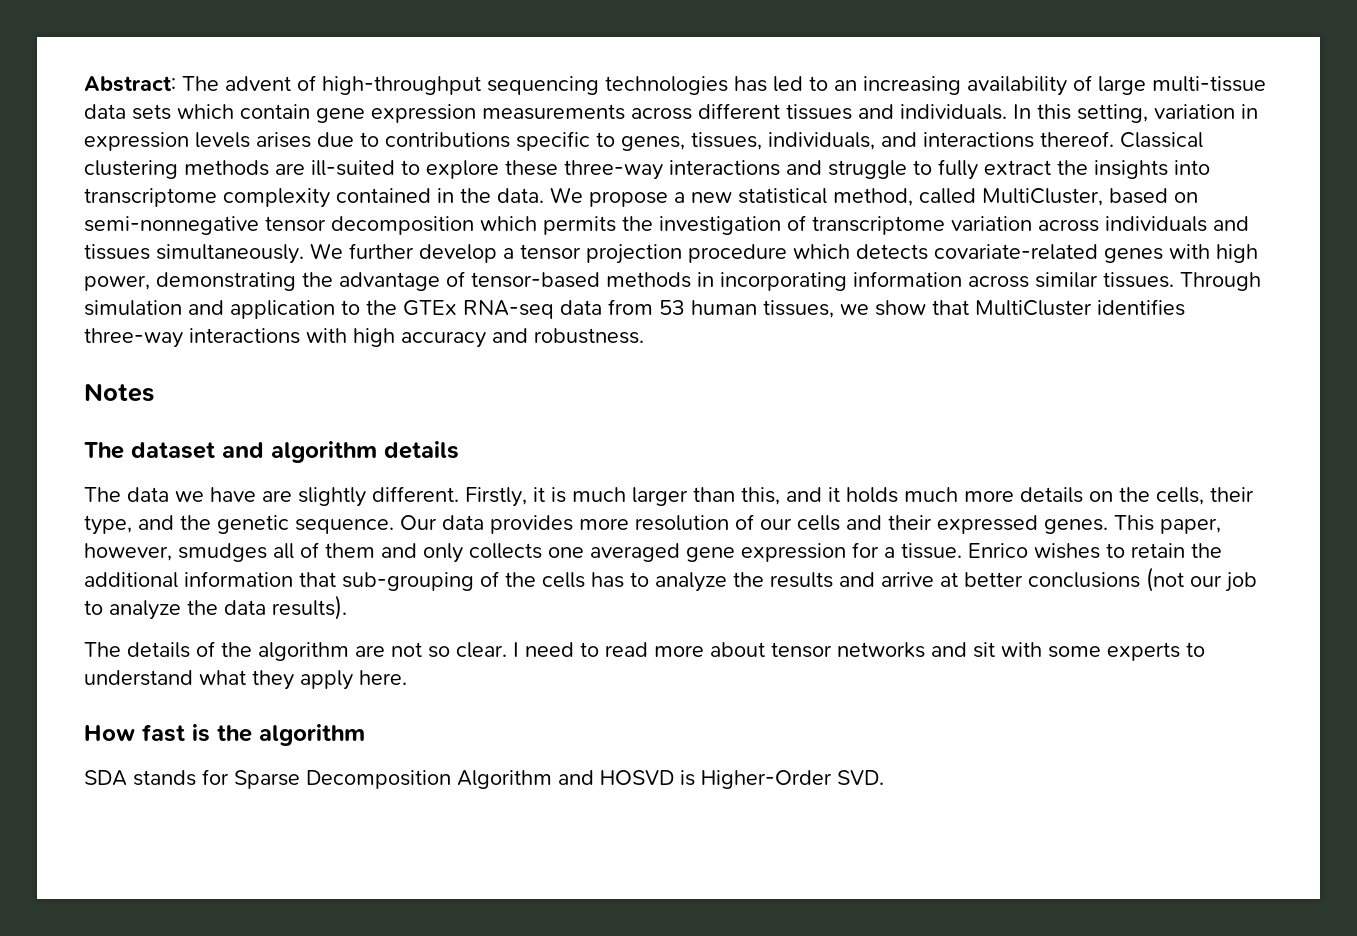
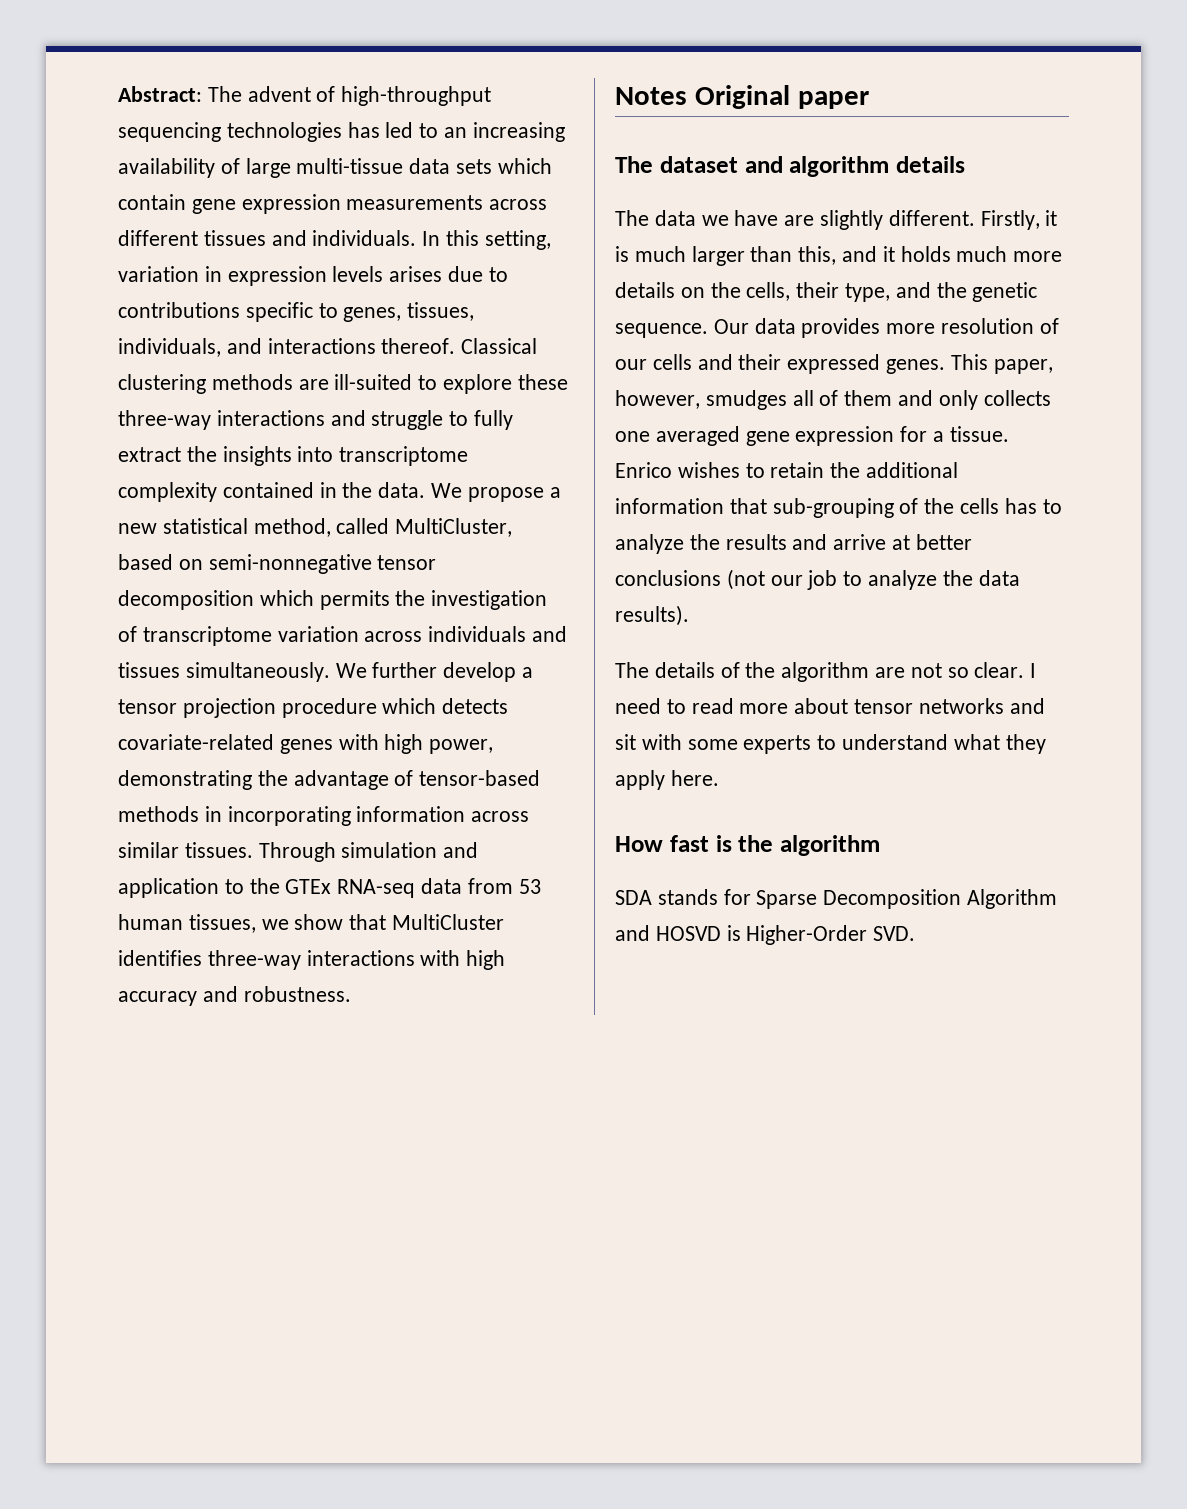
- Notes
+ Notes Original paper

